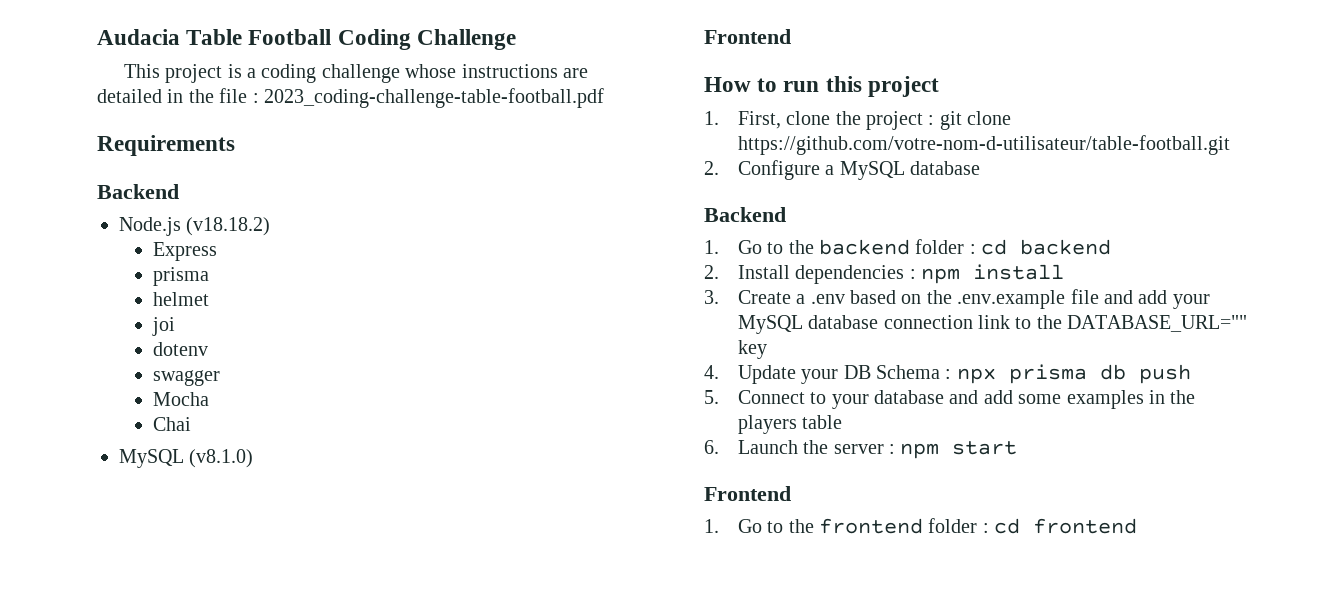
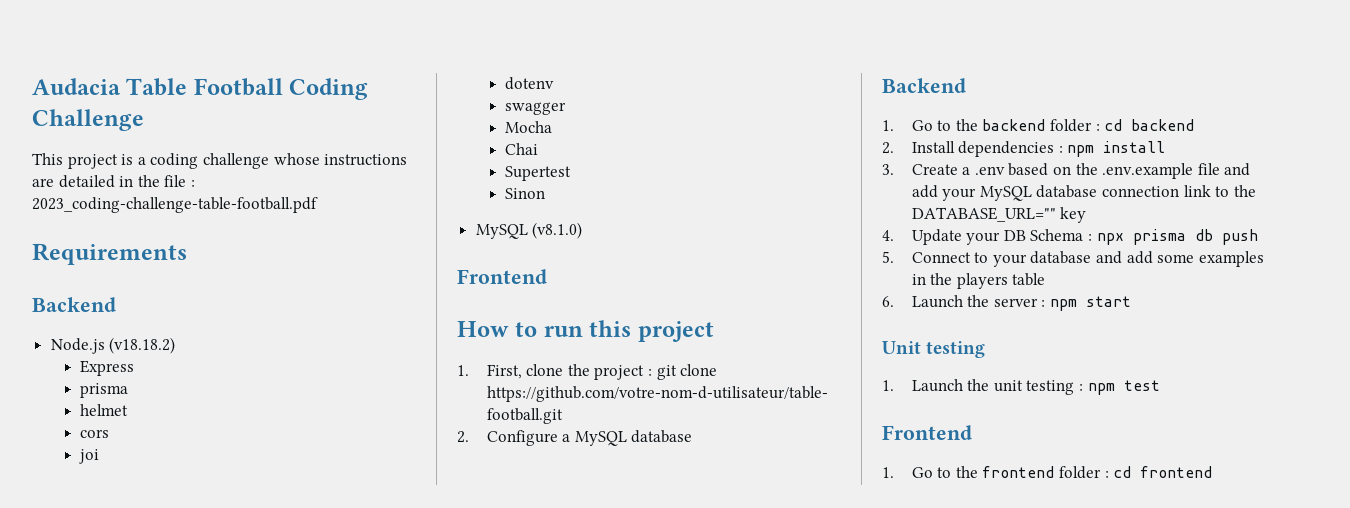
+ cors
+ Supertest
+ Sinon
+ Unit testing
+ 1. Launch the unit testing : npm test

